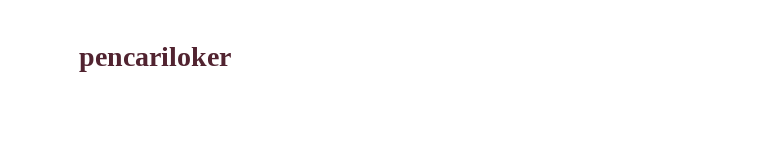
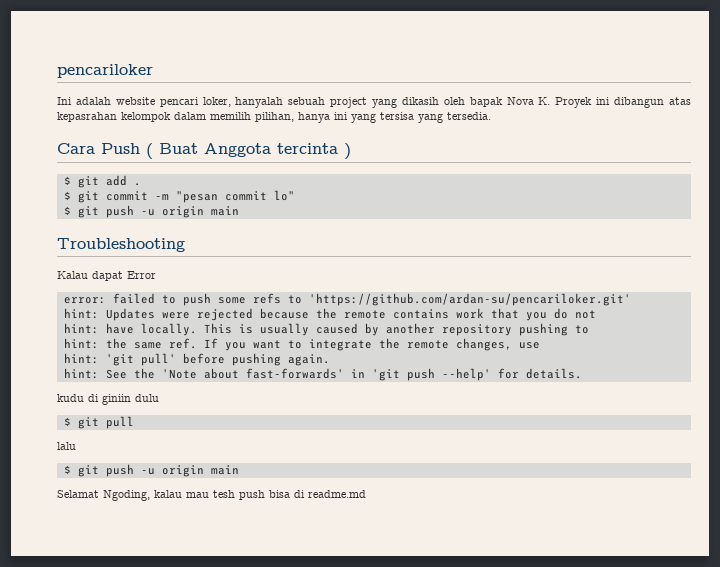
+ Ini adalah website pencari loker, hanyalah sebuah project yang dikasih oleh bapak Nova K. Proyek ini dibangun atas kepasrahan kelompok dalam memilih pilihan, hanya ini yang tersisa yang tersedia.
+ Cara Push ( Buat Anggota tercinta )
+ $ git add .
+ $ git commit -m "pesan commit lo"
+ $ git push -u origin main
+ Troubleshooting
+ Kalau dapat Error
+ error: failed to push some refs to 'https://github.com/ardan-su/pencariloker.git'
+ hint: Updates were rejected because the remote contains work that you do not
+ hint: have locally. This is usually caused by another repository pushing to
+ hint: the same ref. If you want to integrate the remote changes, use
+ hint: 'git pull' before pushing again.
+ hint: See the 'Note about fast-forwards' in 'git push --help' for details.
+ kudu di giniin dulu
+ $ git pull
+ lalu
+ $ git push -u origin main
+ Selamat Ngoding, kalau mau tesh push bisa di readme.md

